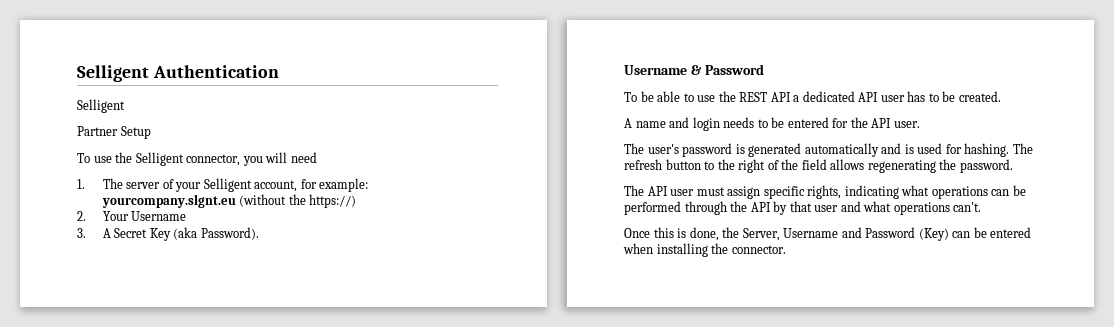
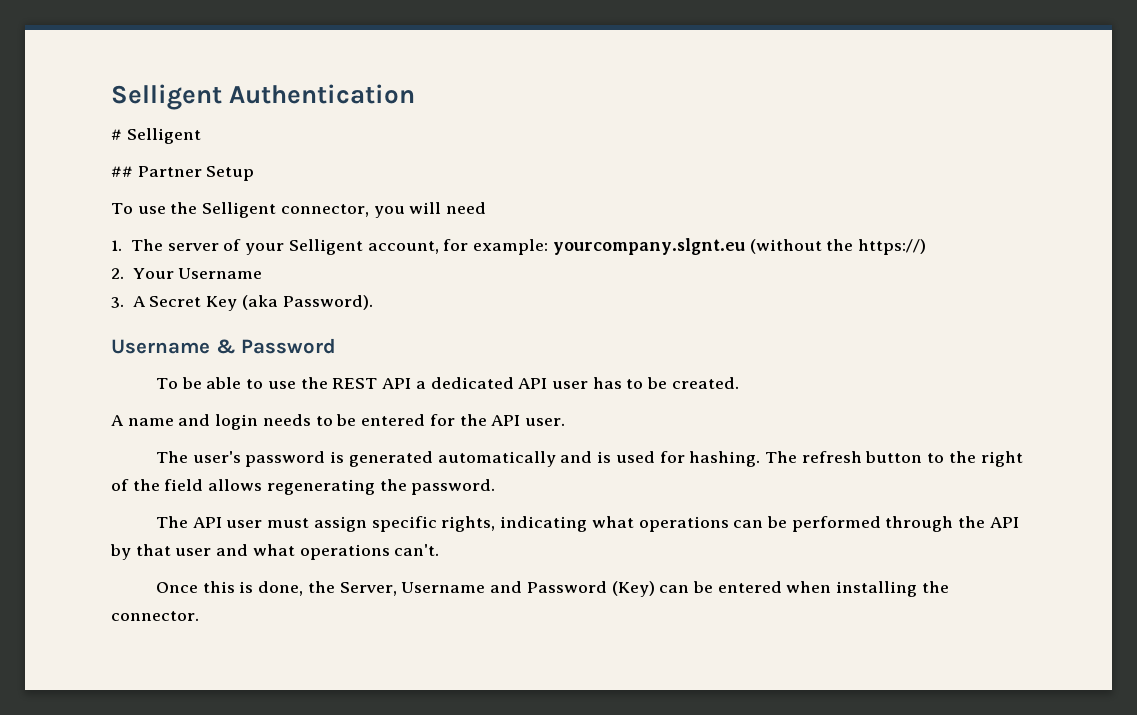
  Selligent Authentication
- Selligent
+ # Selligent
- Partner Setup
+ ## Partner Setup

